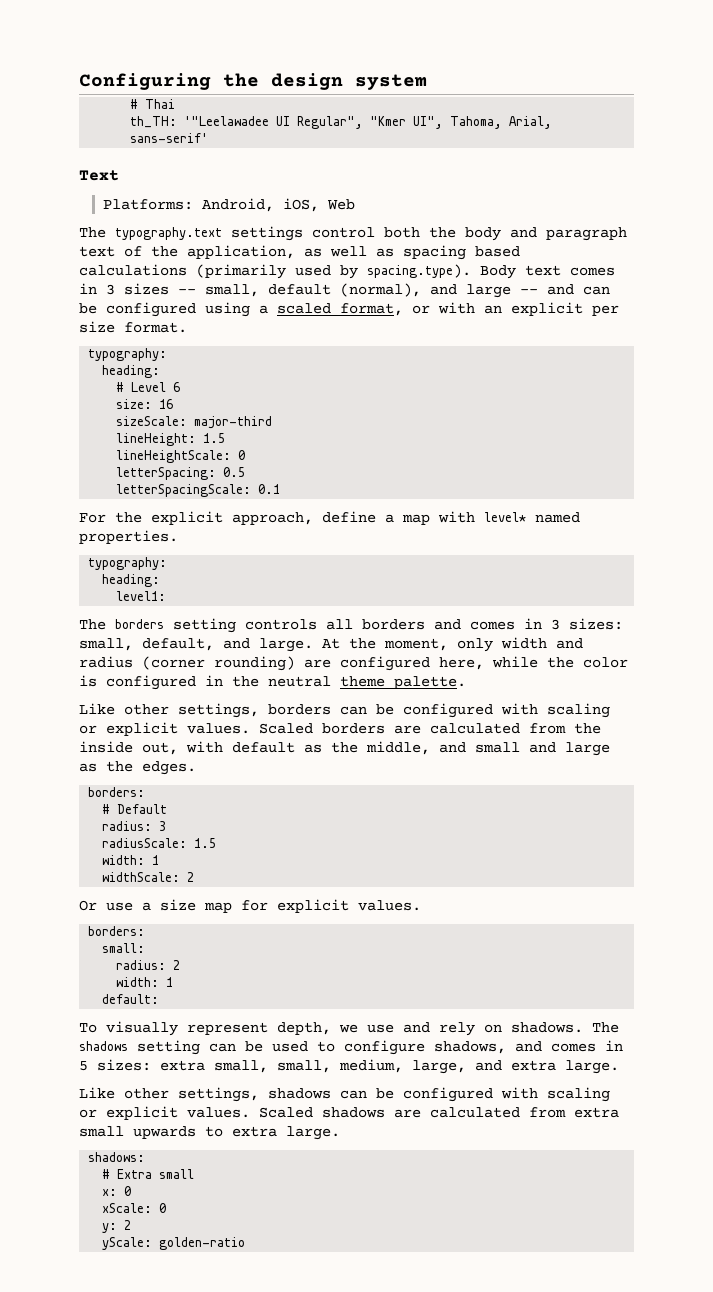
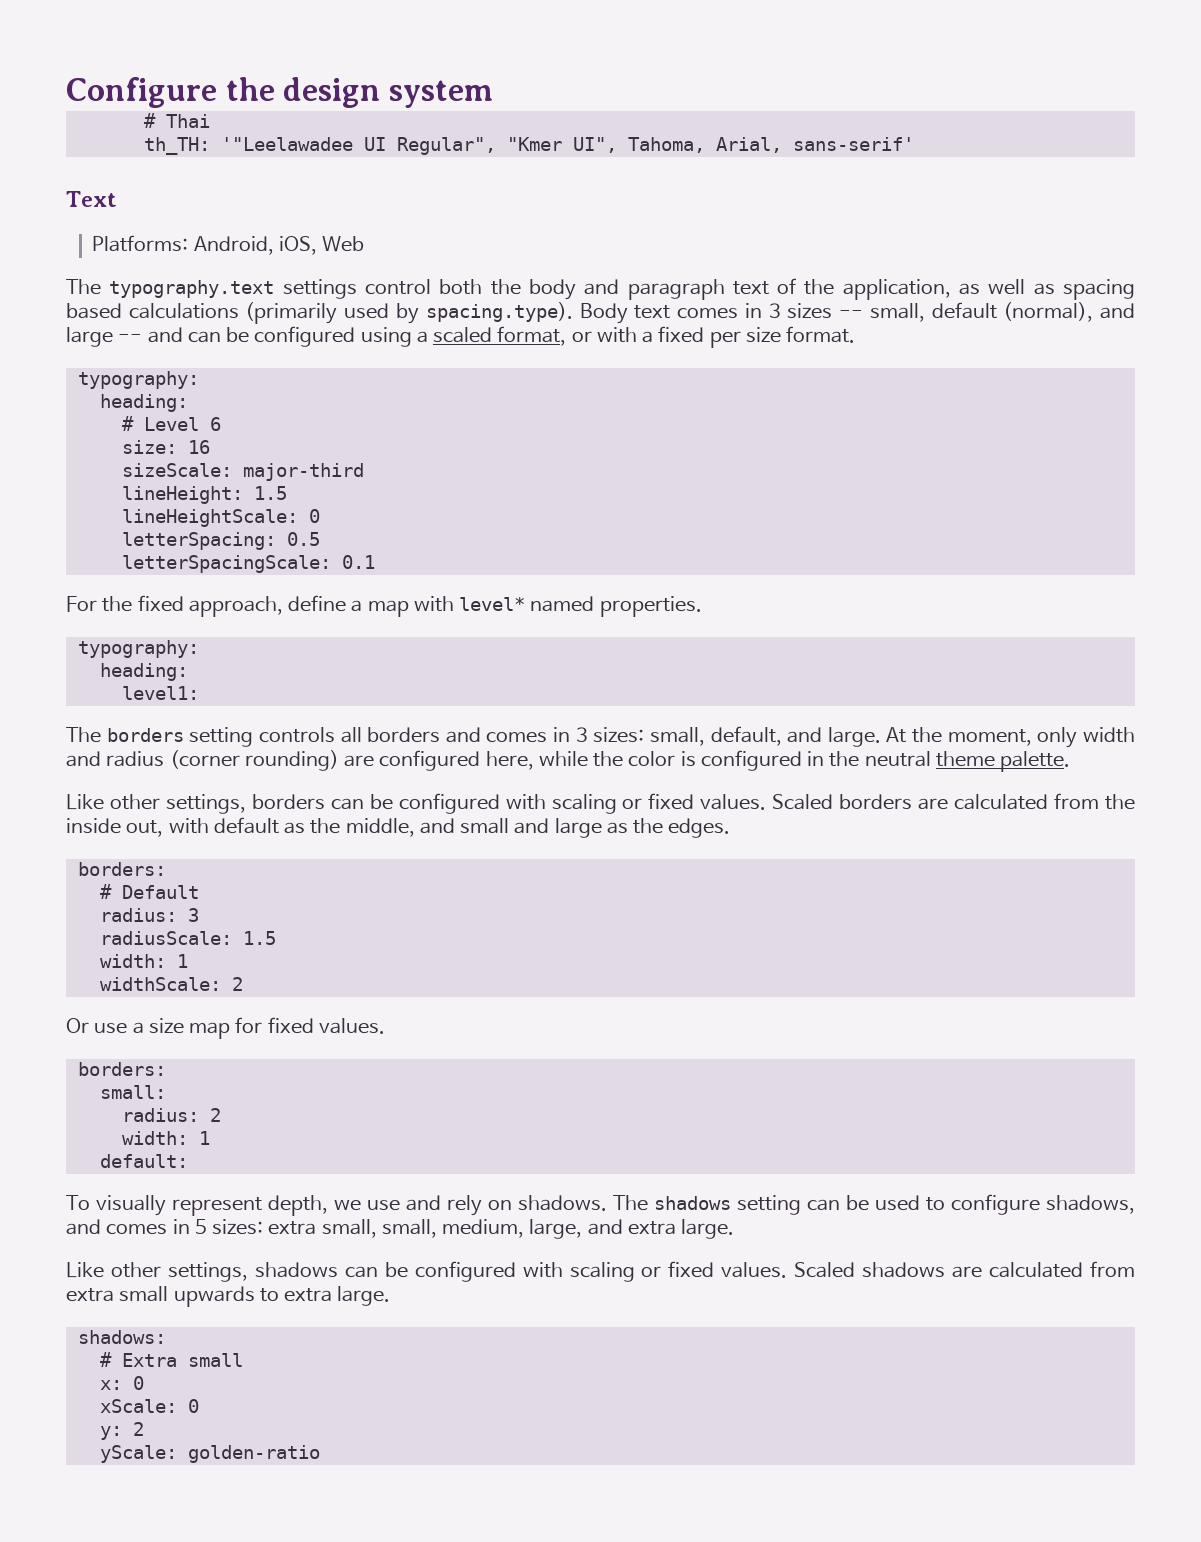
- Configuring the design system
+ Configure the design system
- The typography.text settings control both the body and paragraph text of the application, as well as spacing based calculations (primarily used by spacing.type). Body text comes in 3 sizes -- small, default (normal), and large -- and can be configured using a scaled format, or with an explicit per size format.
+ The typography.text settings control both the body and paragraph text of the application, as well as spacing based calculations (primarily used by spacing.type). Body text comes in 3 sizes -- small, default (normal), and large -- and can be configured using a scaled format, or with a fixed per size format.
- For the explicit approach, define a map with level* named properties.
+ For the fixed approach, define a map with level* named properties.
- Like other settings, borders can be configured with scaling or explicit values.
+ Like other settings, borders can be configured with scaling or fixed values.
- Or use a size map for explicit values.
+ Or use a size map for fixed values.
- Like other settings, shadows can be configured with scaling or explicit values.
+ Like other settings, shadows can be configured with scaling or fixed values.

